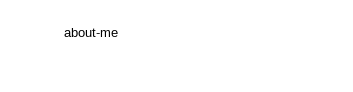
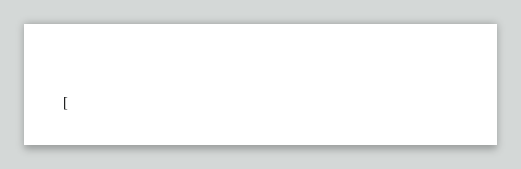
- about-me
+ [

